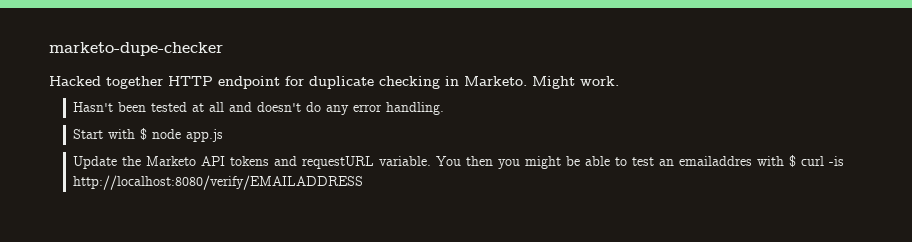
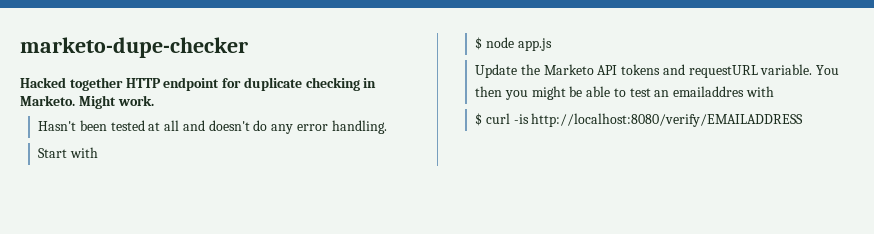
- Start with $ node app.js
+ Start with
+ $ node app.js
- You then you might be able to test an emailaddres with $ curl -is http://localhost:8080/verify/EMAILADDRESS
+ You then you might be able to test an emailaddres with
+ $ curl -is http://localhost:8080/verify/EMAILADDRESS

